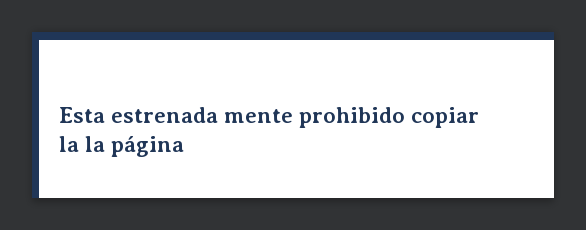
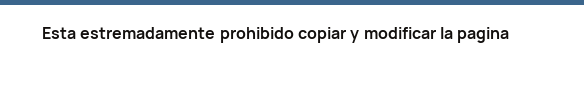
- Esta estrenada mente prohibido copiar la la página
+ Esta estremadamente prohibido copiar y modificar la pagina

